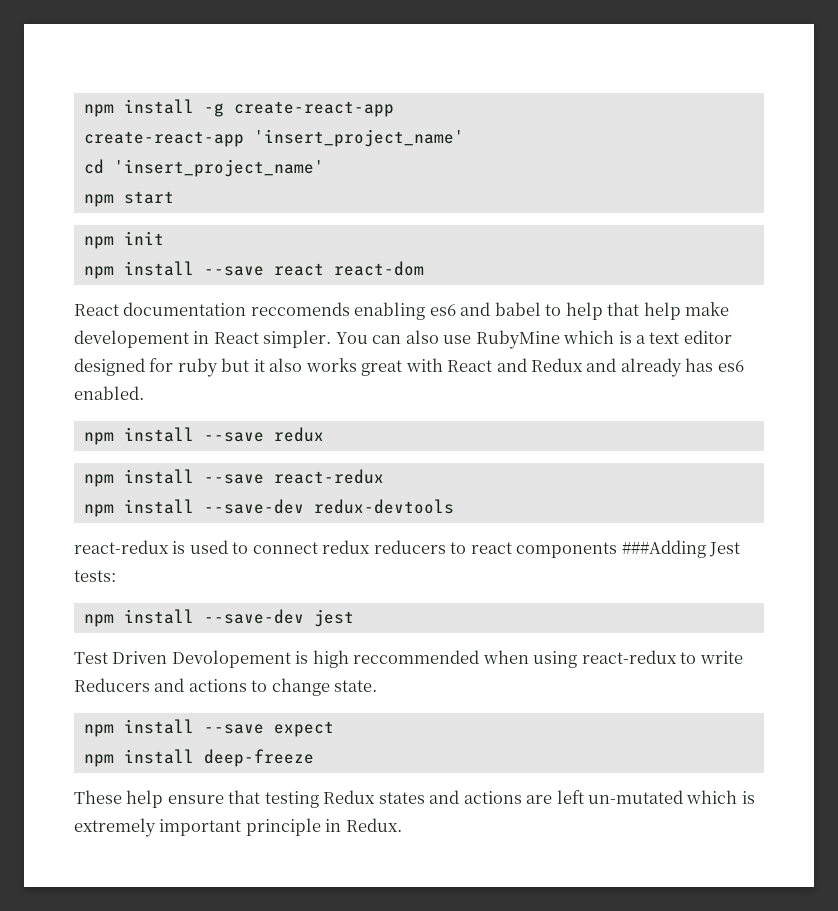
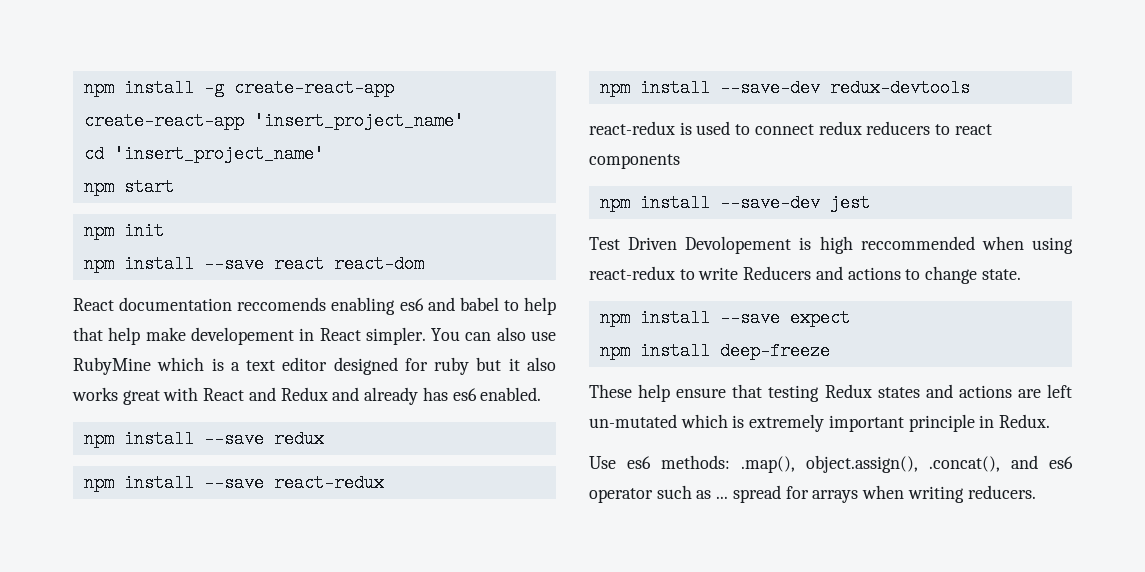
- react-redux is used to connect redux reducers to react components ###Adding Jest tests:
+ react-redux is used to connect redux reducers to react components
+ Use es6 methods: .map(), object.assign(), .concat(), and es6 operator such as ... spread for arrays when writing reducers.

